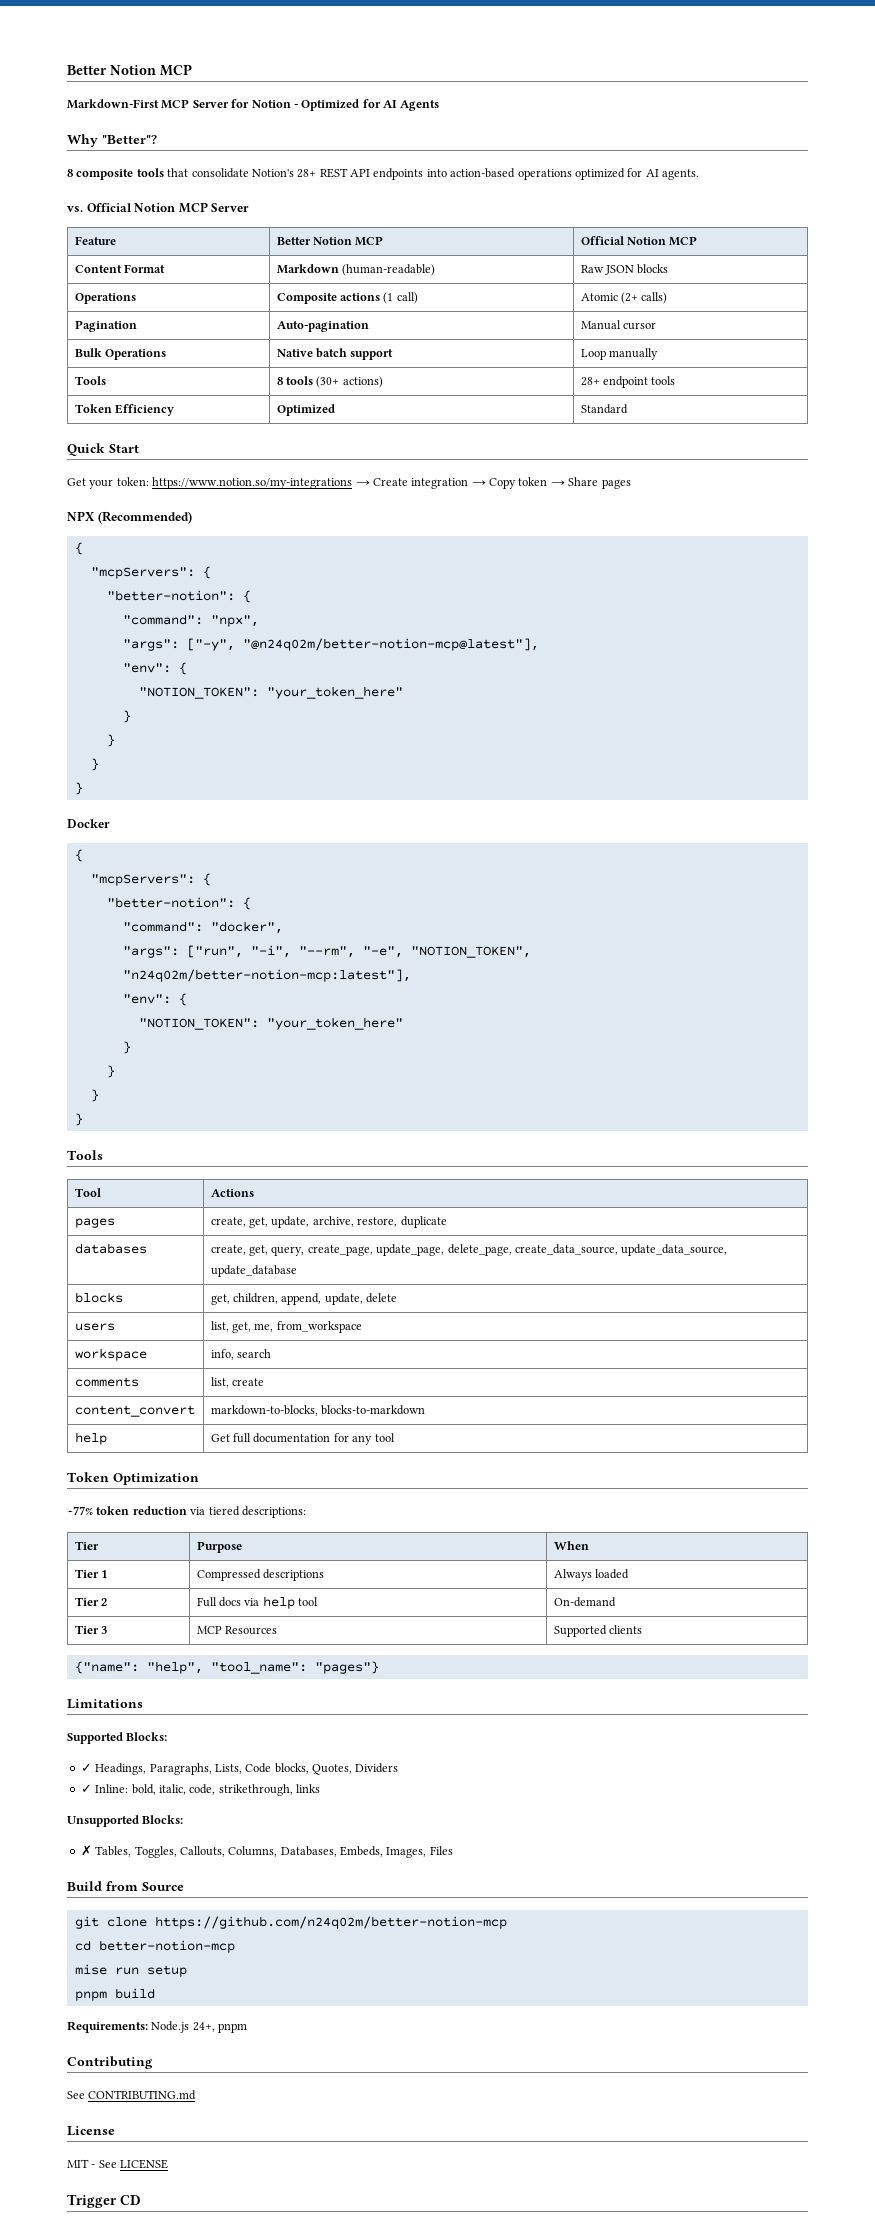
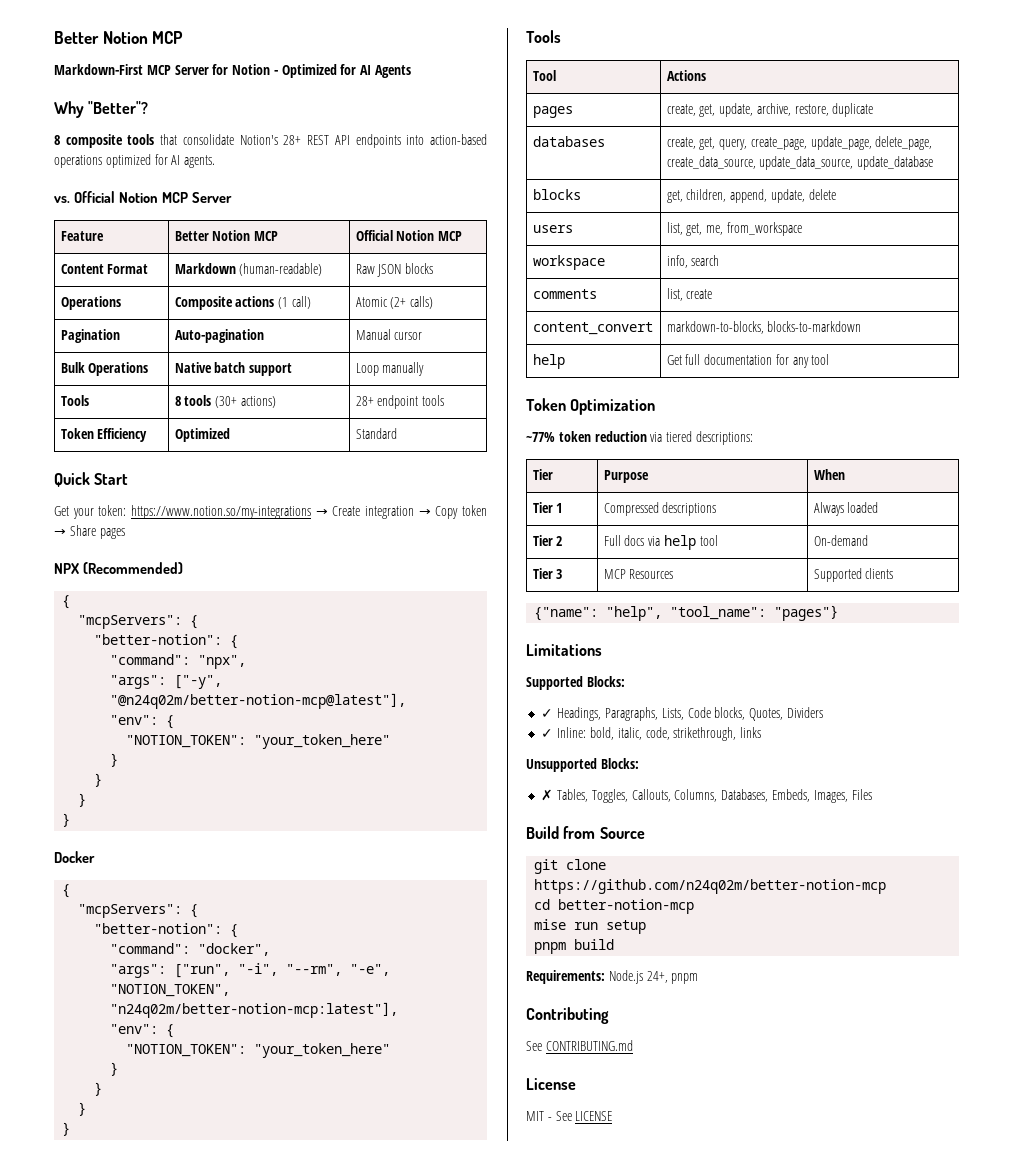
- Trigger CD

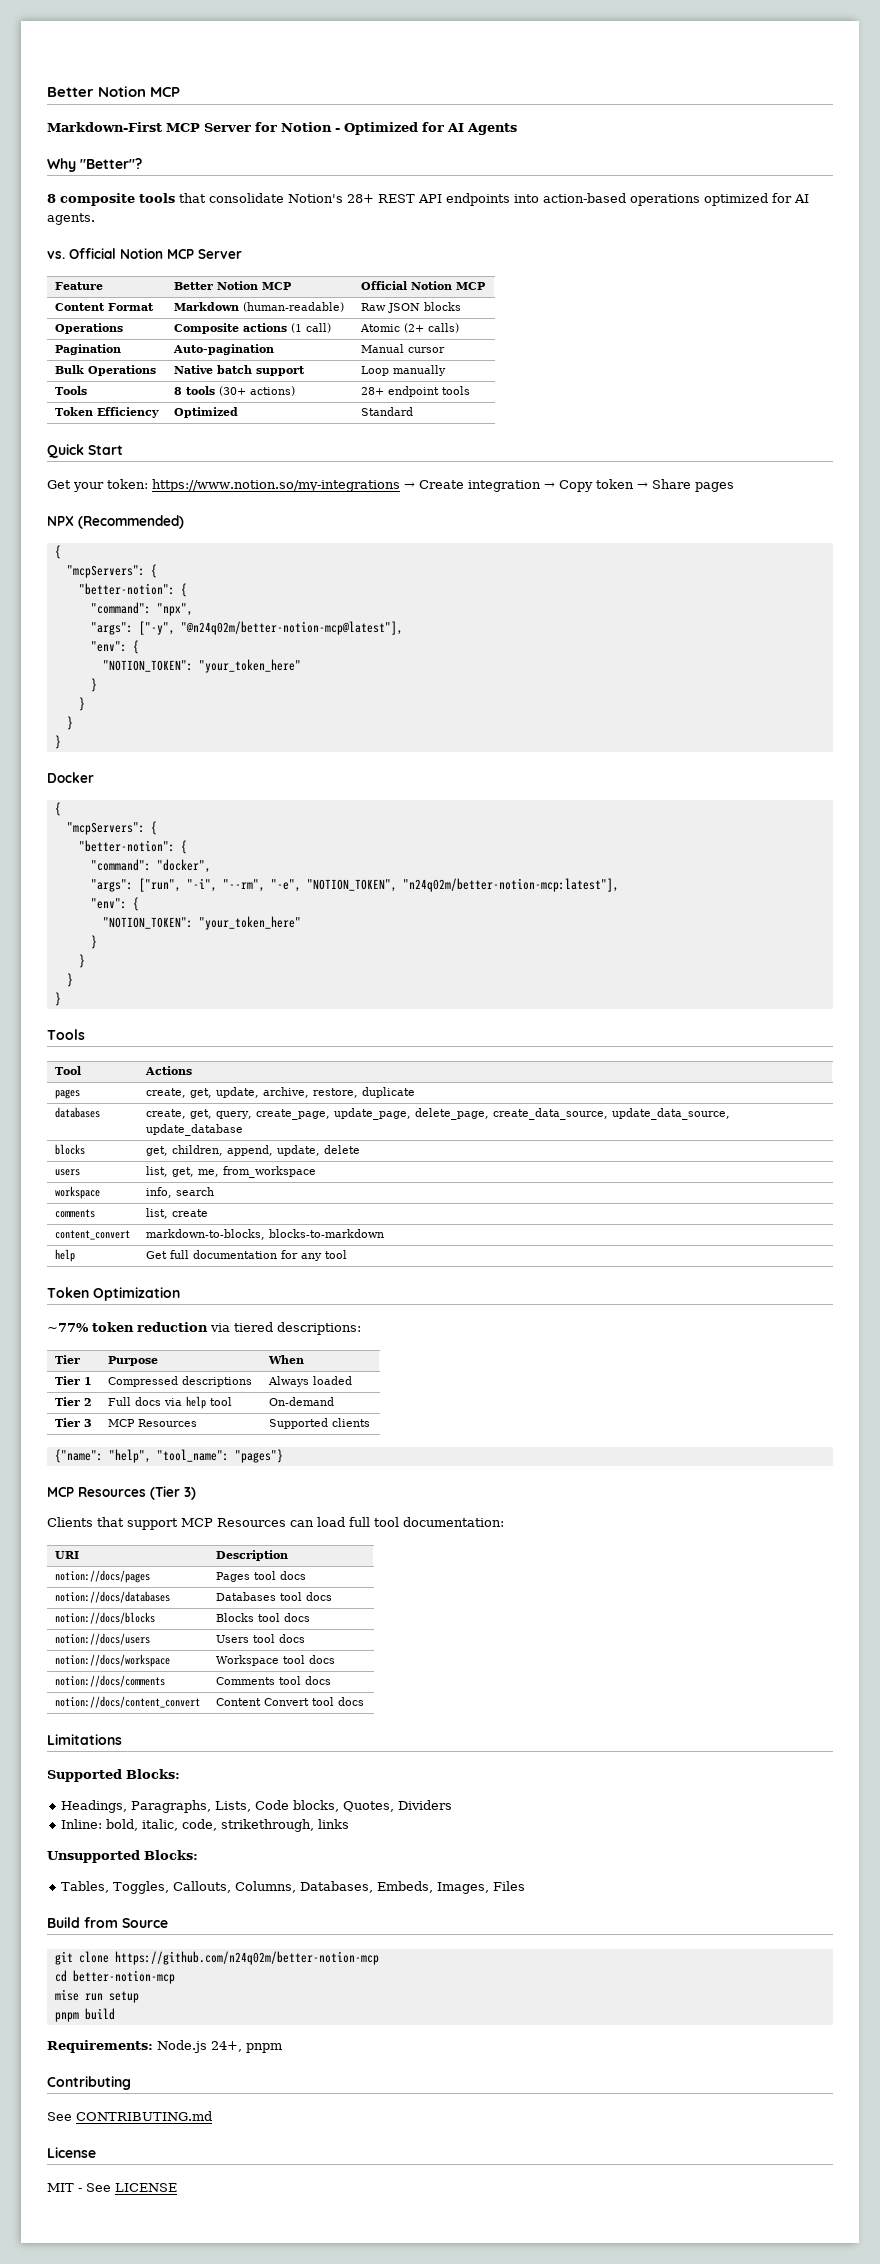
+ MCP Resources (Tier 3)
+ Clients that support MCP Resources can load full tool documentation:
+ URI | Description
+ notion://docs/pages | Pages tool docs
+ notion://docs/databases | Databases tool docs
+ notion://docs/blocks | Blocks tool docs
+ notion://docs/users | Users tool docs
+ notion://docs/workspace | Workspace tool docs
+ notion://docs/comments | Comments tool docs
+ notion://docs/content_convert | Content Convert tool docs
- ✓ Headings, Paragraphs, Lists, Code blocks, Quotes, Dividers
+ Headings, Paragraphs, Lists, Code blocks, Quotes, Dividers
- ✓ Inline: bold, italic, code, strikethrough, links
+ Inline: bold, italic, code, strikethrough, links
- ✗ Tables, Toggles, Callouts, Columns, Databases, Embeds, Images, Files
+ Tables, Toggles, Callouts, Columns, Databases, Embeds, Images, Files

